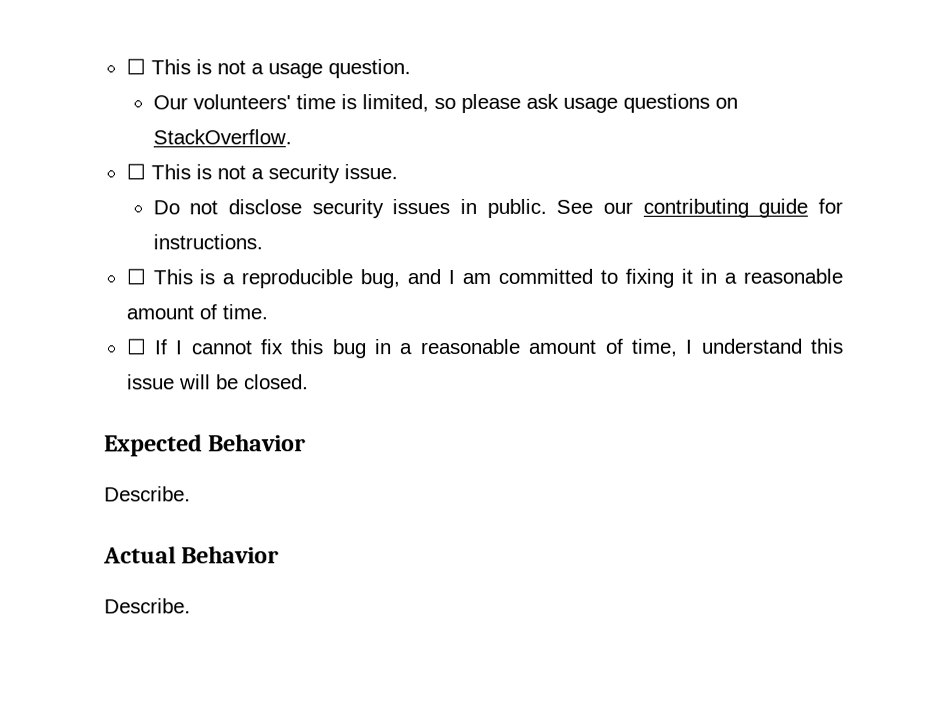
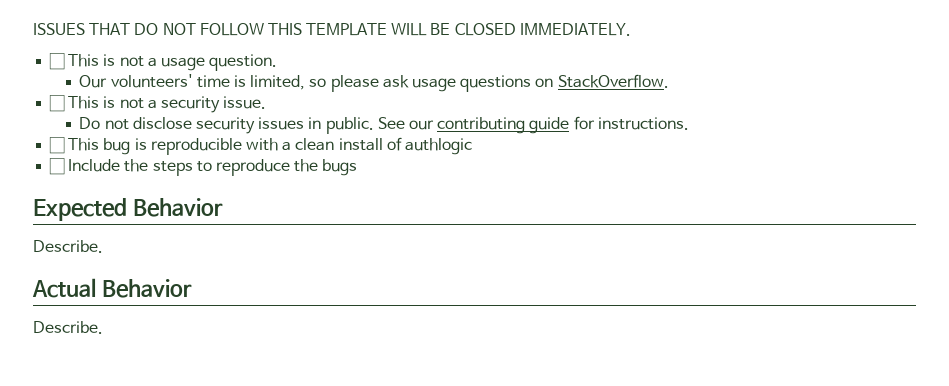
+ ISSUES THAT DO NOT FOLLOW THIS TEMPLATE WILL BE CLOSED IMMEDIATELY.
- ☐ This is a reproducible bug, and I am committed to fixing it in a reasonable amount of time.
- ☐ If I cannot fix this bug in a reasonable amount of time, I understand this issue will be closed.
+ ☐ This bug is reproducible with a clean install of authlogic
+ ☐ Include the steps to reproduce the bugs

